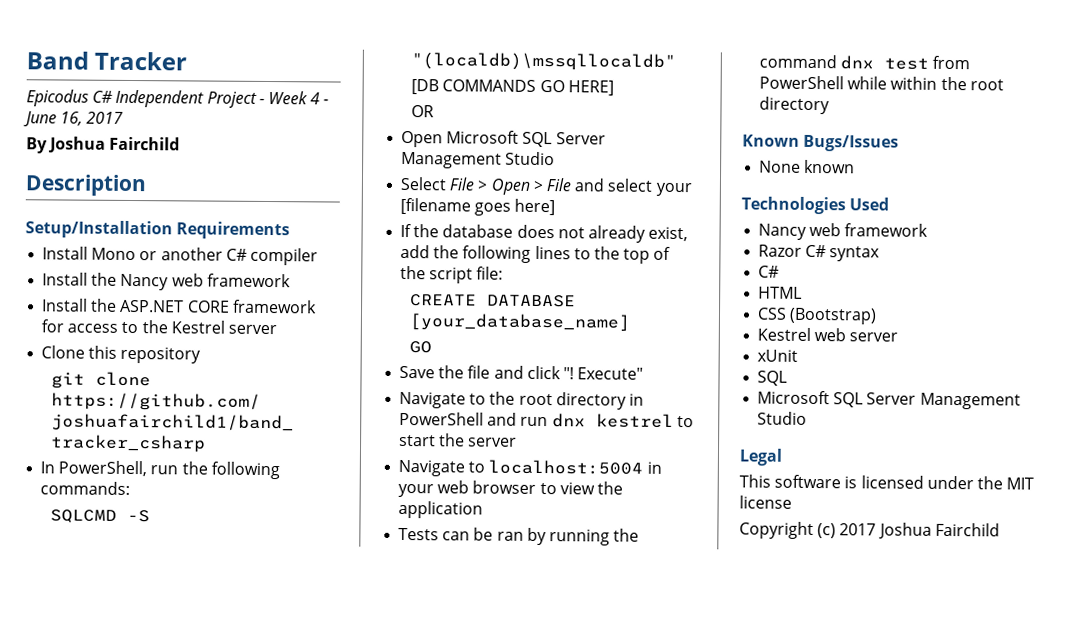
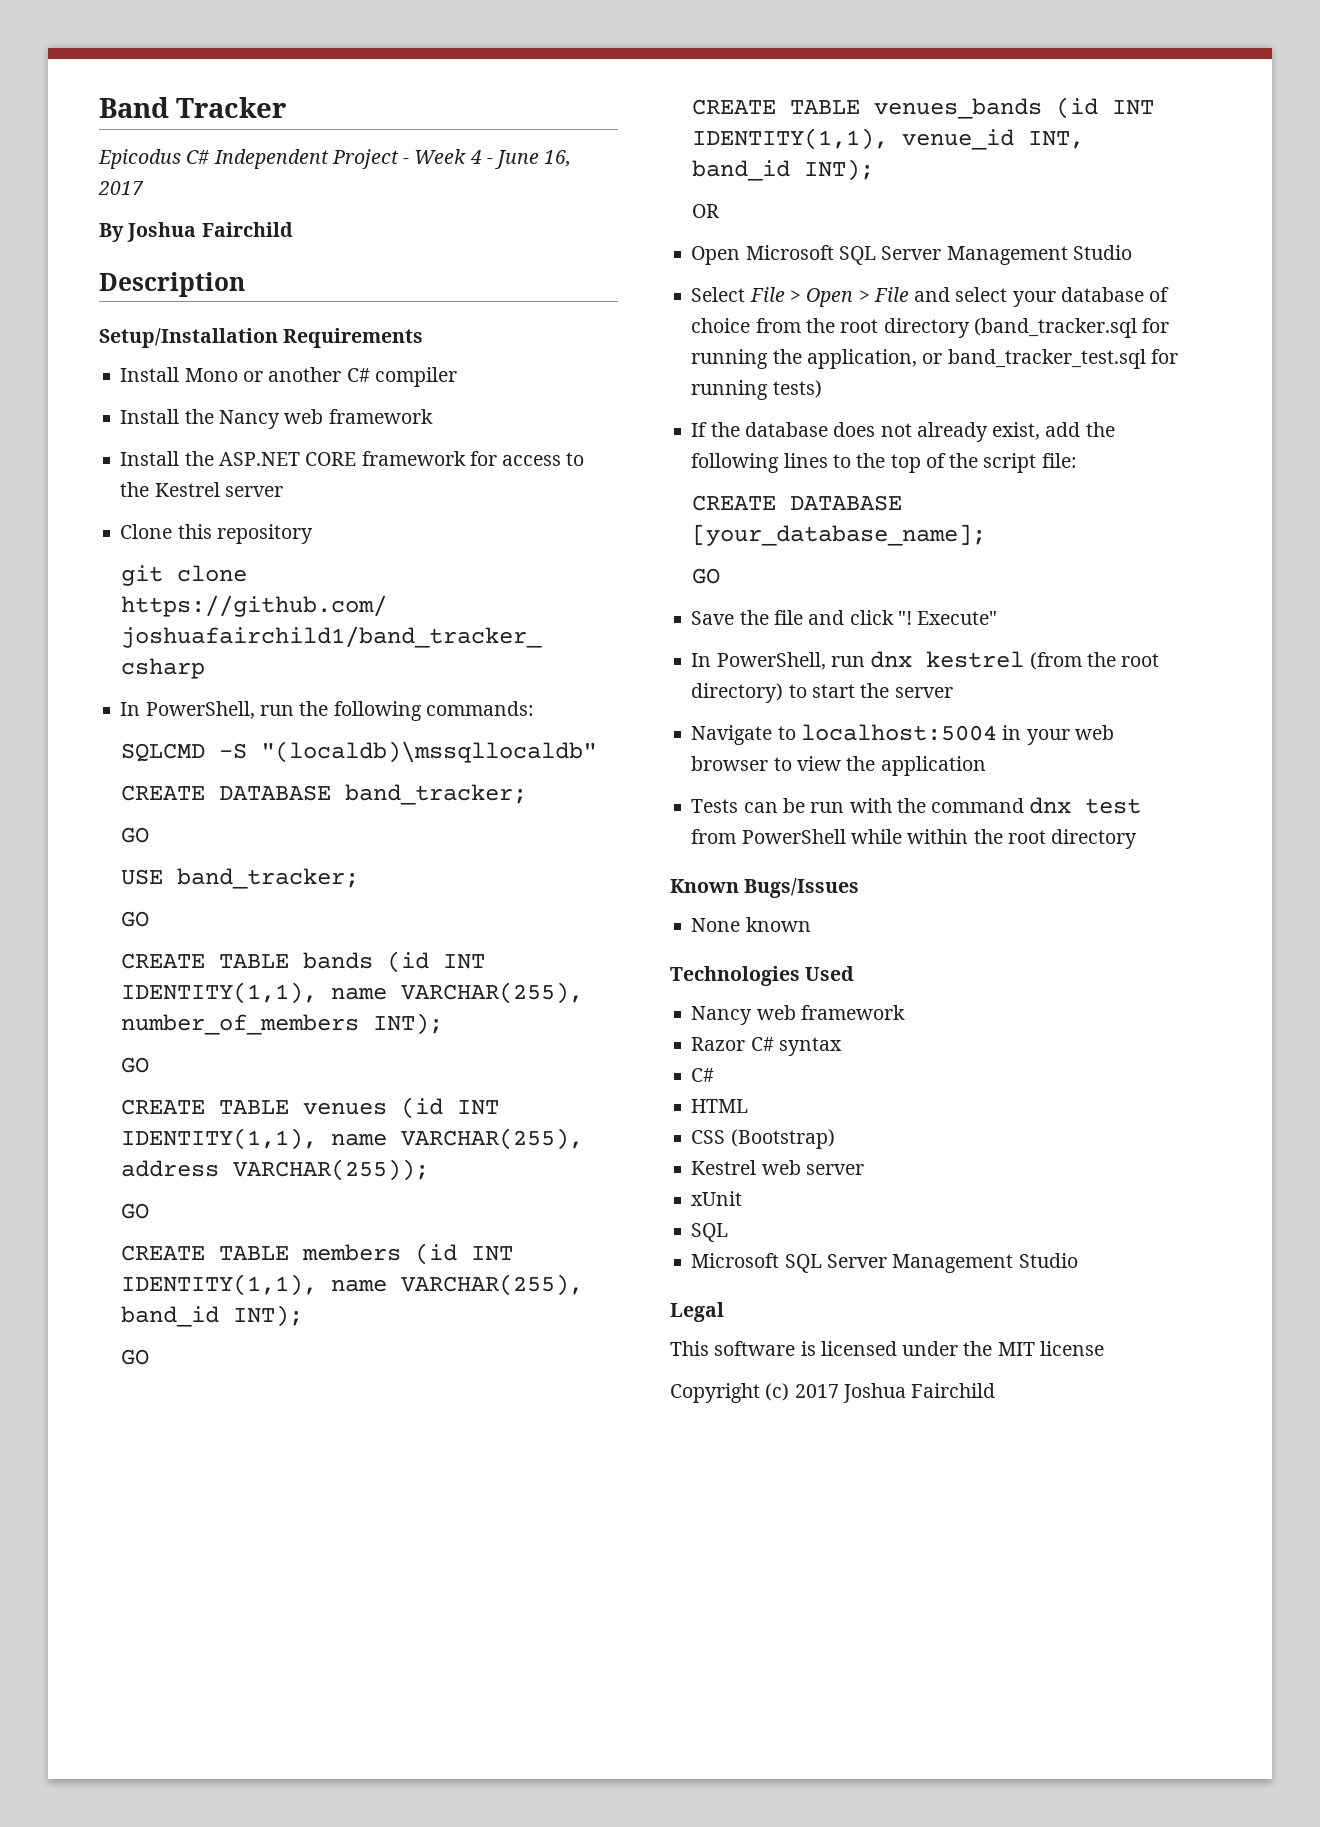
- [DB COMMANDS GO HERE]
+ CREATE DATABASE band_tracker;
+ GO
+ USE band_tracker;
+ GO
+ CREATE TABLE bands (id INT IDENTITY(1,1), name VARCHAR(255), number_of_members INT);
+ GO
+ CREATE TABLE venues (id INT IDENTITY(1,1), name VARCHAR(255), address VARCHAR(255));
+ GO
+ CREATE TABLE members (id INT IDENTITY(1,1), name VARCHAR(255), band_id INT);
+ GO
+ CREATE TABLE venues_bands (id INT IDENTITY(1,1), venue_id INT, band_id INT);
- Select File > Open > File and select your [filename goes here]
+ Select File > Open > File and select your database of choice from the root directory (band_tracker.sql for running the application, or band_tracker_test.sql for running tests)
- CREATE DATABASE [your_database_name]
+ CREATE DATABASE [your_database_name];
- Navigate to the root directory in PowerShell and run dnx kestrel to start the server
+ In PowerShell, run dnx kestrel (from the root directory) to start the server
- Tests can be ran by running the command dnx test from PowerShell while within the root directory
+ Tests can be run with the command dnx test from PowerShell while within the root directory

